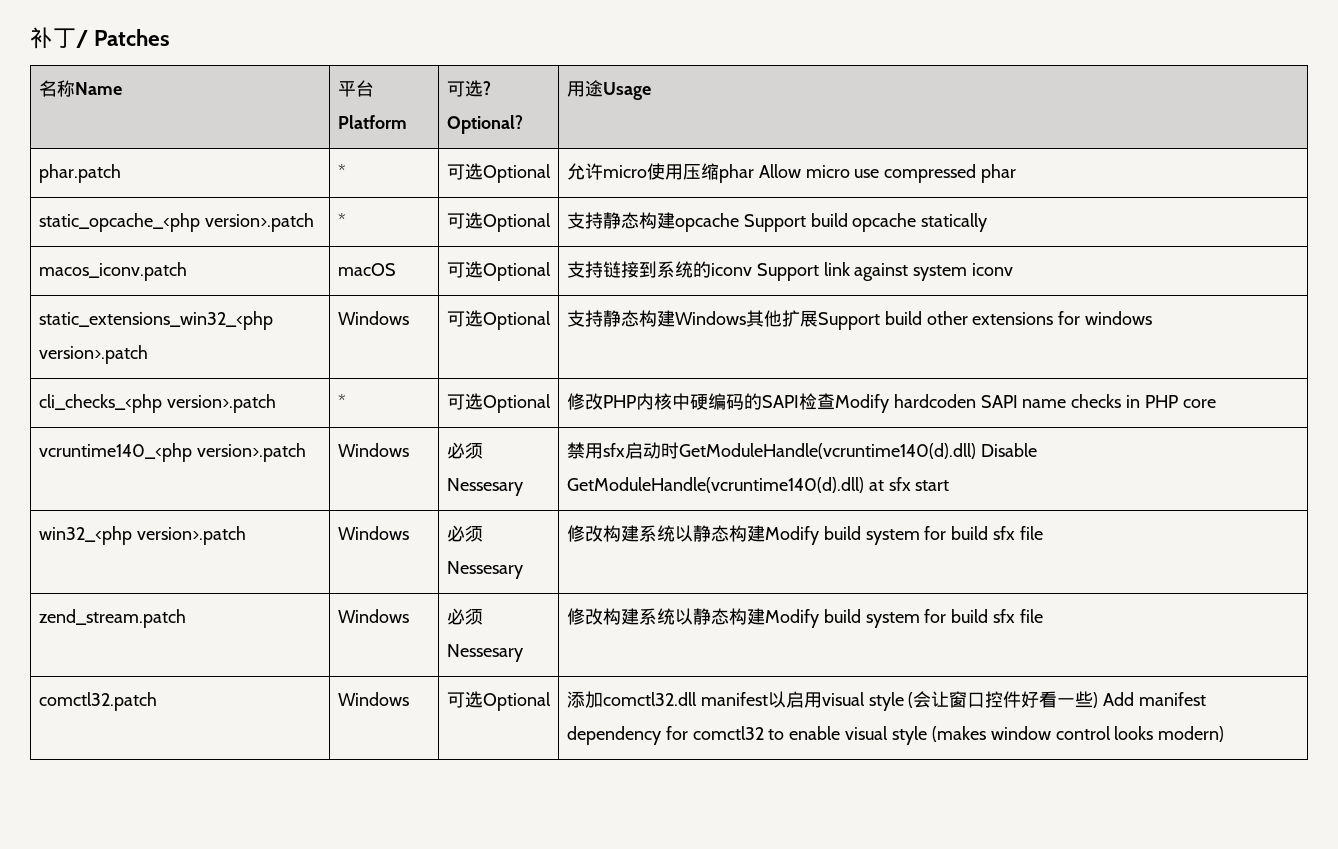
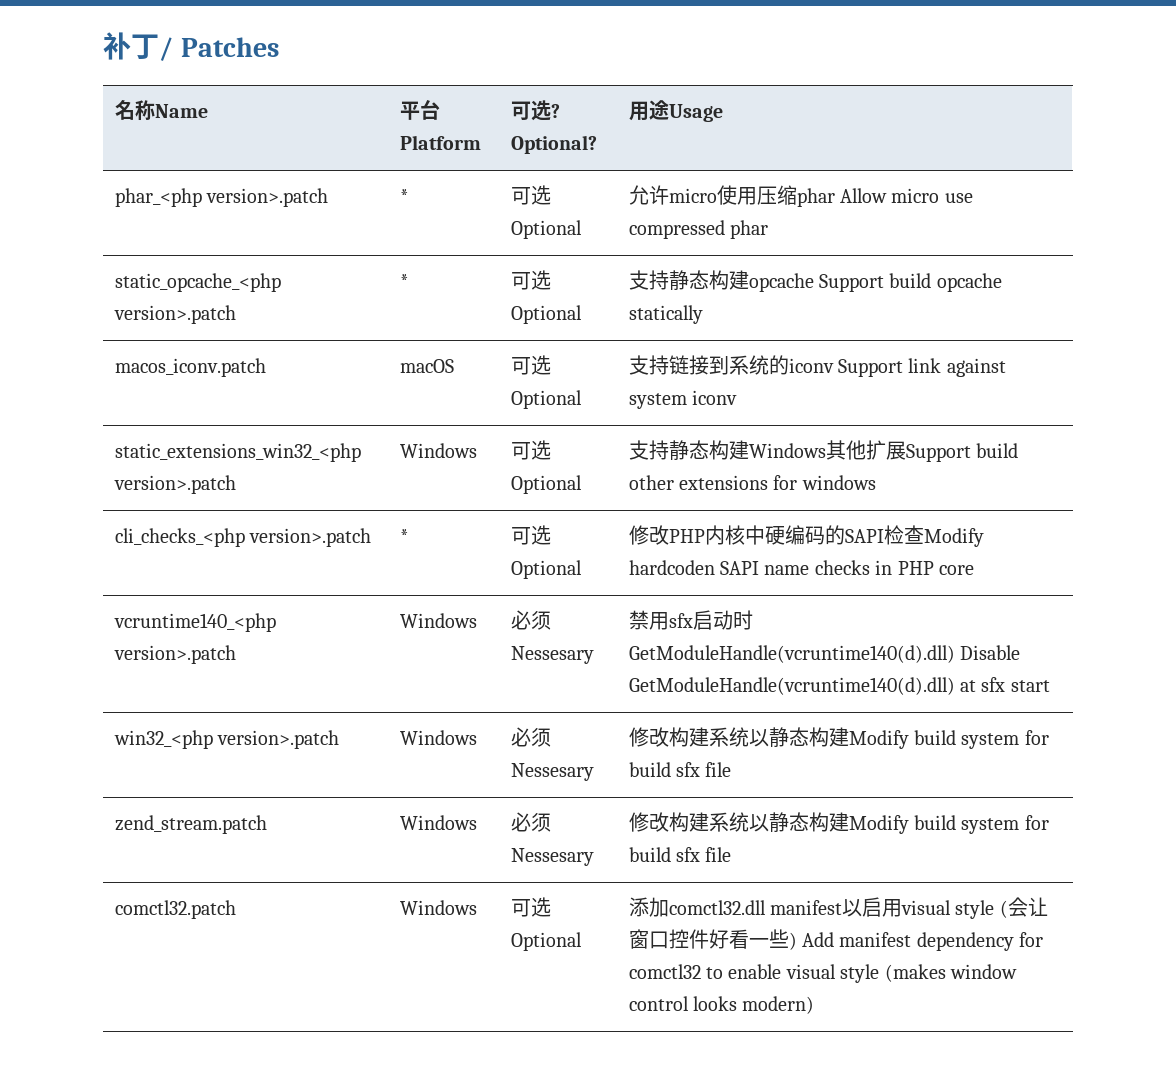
- phar.patch | * | 可选Optional | 允许micro使用压缩phar Allow micro use compressed phar
+ phar_<php version>.patch | * | 可选Optional | 允许micro使用压缩phar Allow micro use compressed phar

